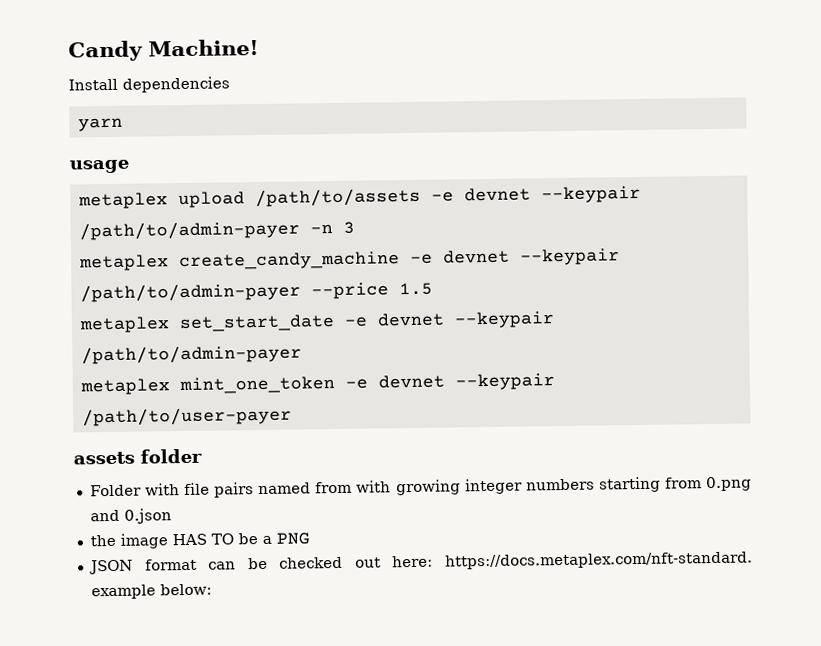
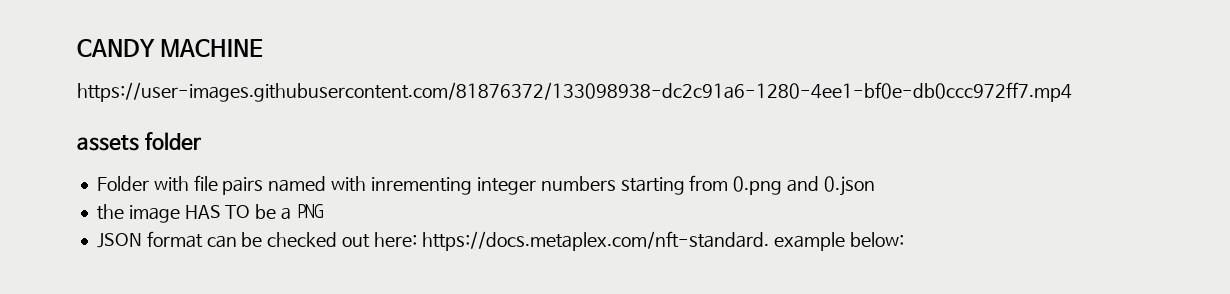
- Candy Machine!
- Install dependencies
- yarn
- usage
- metaplex upload /path/to/assets -e devnet --keypair /path/to/admin-payer -n 3
- metaplex create_candy_machine -e devnet --keypair /path/to/admin-payer --price 1.5
- metaplex set_start_date -e devnet --keypair /path/to/admin-payer
- metaplex mint_one_token -e devnet --keypair /path/to/user-payer
+ CANDY MACHINE
+ https://user-images.githubusercontent.com/81876372/133098938-dc2c91a6-1280-4ee1-bf0e-db0ccc972ff7.mp4
- Folder with file pairs named from with growing integer numbers starting from 0.png and 0.json
+ Folder with file pairs named with inrementing integer numbers starting from 0.png and 0.json

